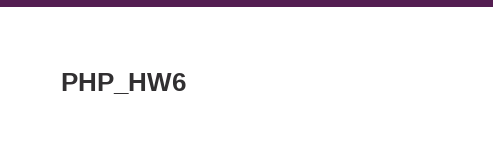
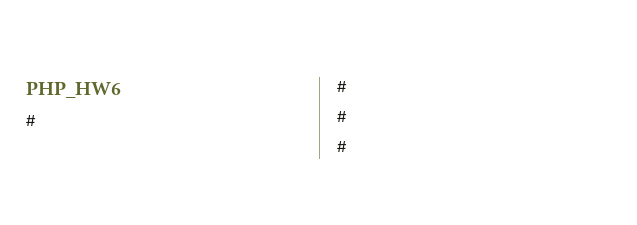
  PHP_HW6
+ #
+ #
+ #
+ #

